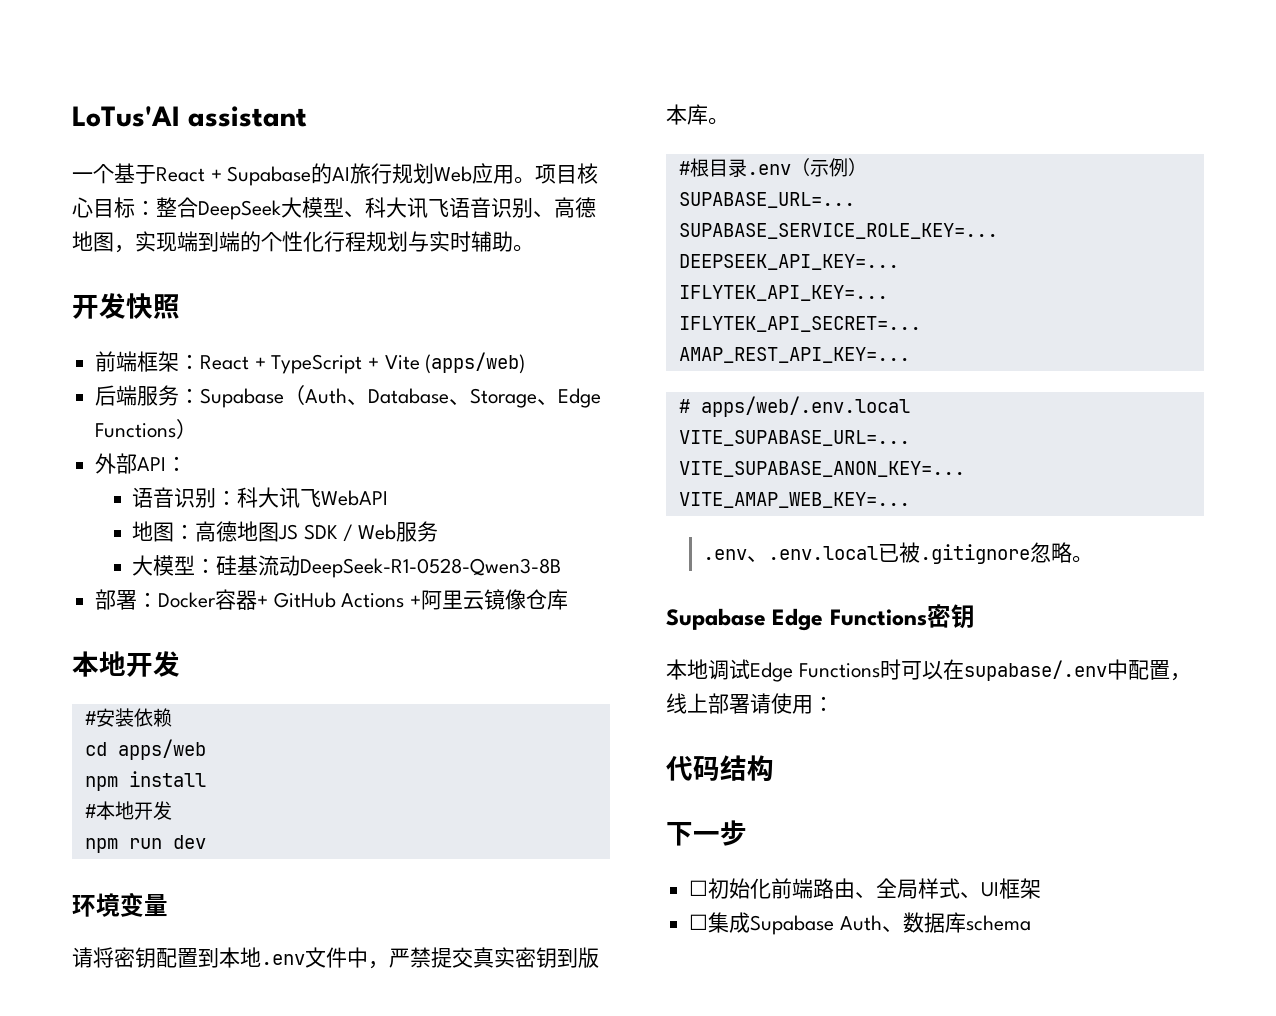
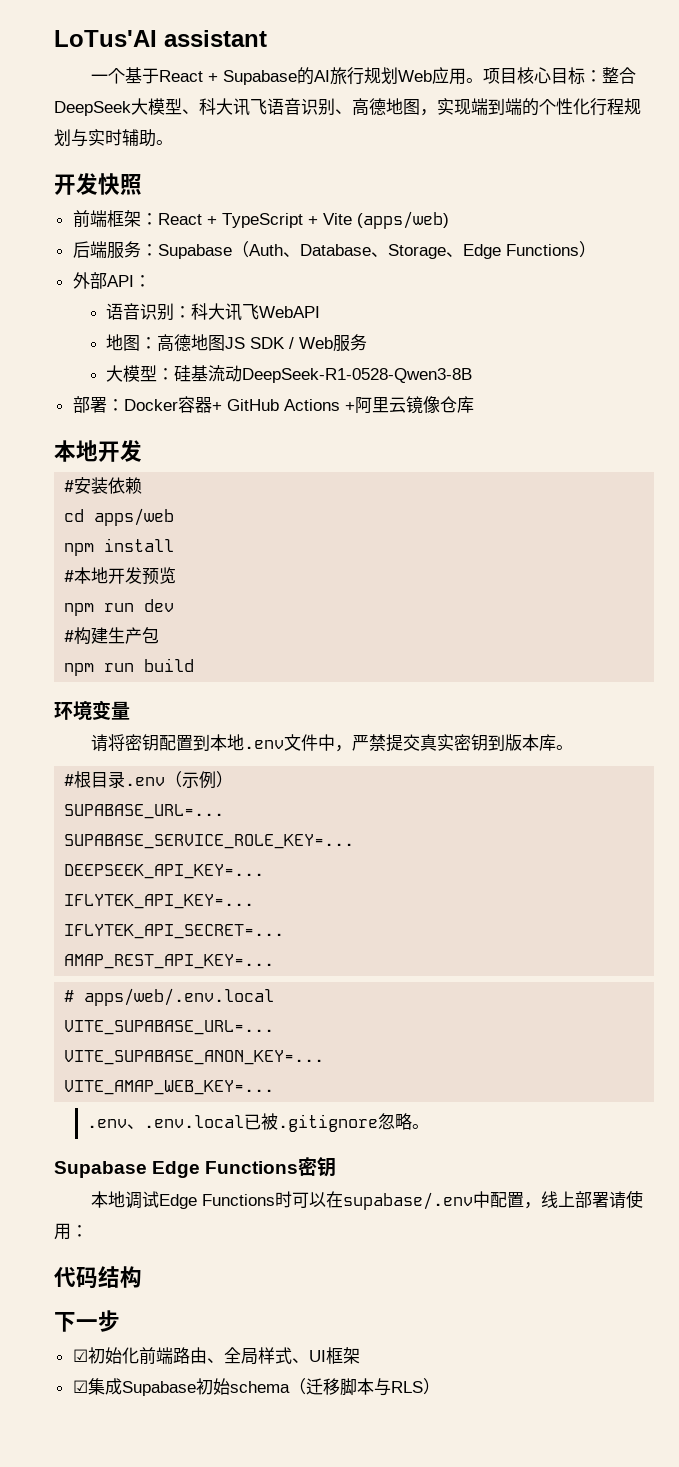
- #本地开发
+ #本地开发预览
+ #构建生产包
+ npm run build
- ☐初始化前端路由、全局样式、UI框架
+ ☑初始化前端路由、全局样式、UI框架
- ☐集成Supabase Auth、数据库schema
+ ☑集成Supabase初始schema（迁移脚本与RLS）

